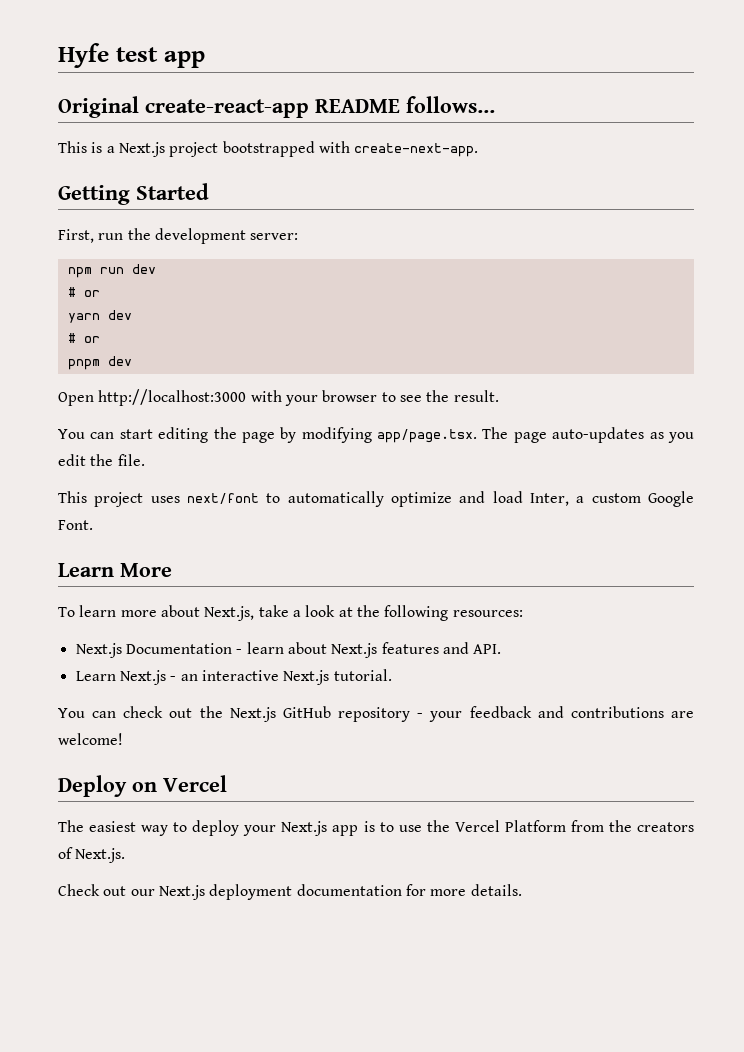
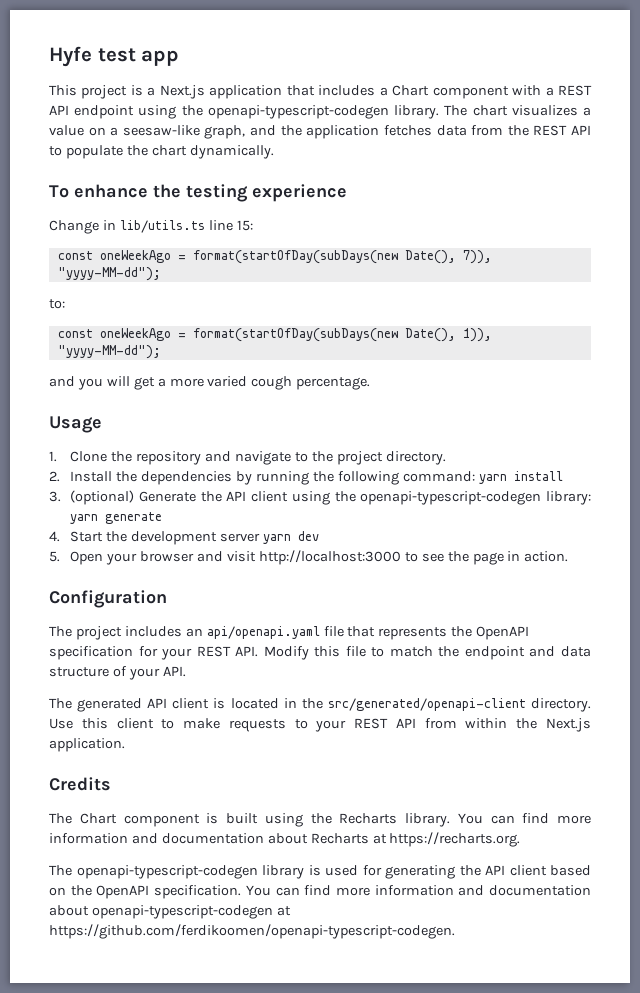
- Original create-react-app README follows...
- This is a Next.js project bootstrapped with create-next-app.
- Getting Started
- First, run the development server:
- npm run dev
- # or
- yarn dev
- # or
- pnpm dev
- Open http://localhost:3000 with your browser to see the result.
- You can start editing the page by modifying app/page.tsx. The page auto-updates as you edit the file.
- This project uses next/font to automatically optimize and load Inter, a custom Google Font.
- Learn More
- To learn more about Next.js, take a look at the following resources:
- Next.js Documentation - learn about Next.js features and API.
- Learn Next.js - an interactive Next.js tutorial.
- You can check out the Next.js GitHub repository - your feedback and contributions are welcome!
- Deploy on Vercel
- The easiest way to deploy your Next.js app is to use the Vercel Platform from the creators of Next.js.
- Check out our Next.js deployment documentation for more details.
+ This project is a Next.js application that includes a Chart component with a REST API endpoint using the openapi-typescript-codegen library. The chart visualizes a value on a seesaw-like graph, and the application fetches data from the REST API to populate the chart dynamically.
+ To enhance the testing experience
+ Change in lib/utils.ts line 15:
+ const oneWeekAgo = format(startOfDay(subDays(new Date(), 7)), "yyyy-MM-dd");
+ to:
+ const oneWeekAgo = format(startOfDay(subDays(new Date(), 1)), "yyyy-MM-dd");
+ and you will get a more varied cough percentage.
+ Usage
+ 1. Clone the repository and navigate to the project directory.
+ 2. Install the dependencies by running the following command: yarn install
+ 3. (optional) Generate the API client using the openapi-typescript-codegen library: yarn generate
+ 4. Start the development server yarn dev
+ 5. Open your browser and visit http://localhost:3000 to see the page in action.
+ Configuration
+ The project includes an api/openapi.yaml file that represents the OpenAPI specification for your REST API. Modify this file to match the endpoint and data structure of your API.
+ The generated API client is located in the src/generated/openapi-client directory. Use this client to make requests to your REST API from within the Next.js application.
+ Credits
+ The Chart component is built using the Recharts library. You can find more information and documentation about Recharts at https://recharts.org.
+ The openapi-typescript-codegen library is used for generating the API client based on the OpenAPI specification. You can find more information and documentation about openapi-typescript-codegen at https://github.com/ferdikoomen/openapi-typescript-codegen.

